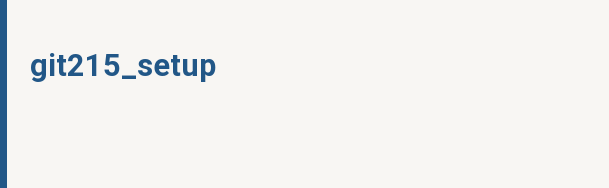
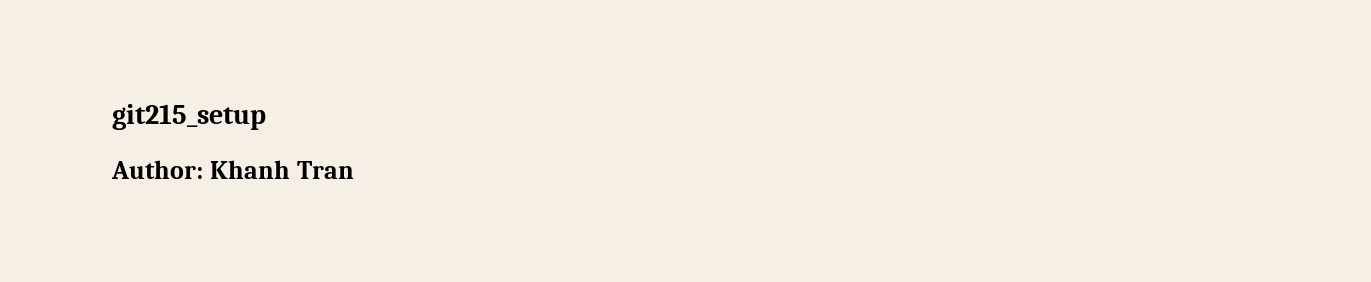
+ Author: Khanh Tran

